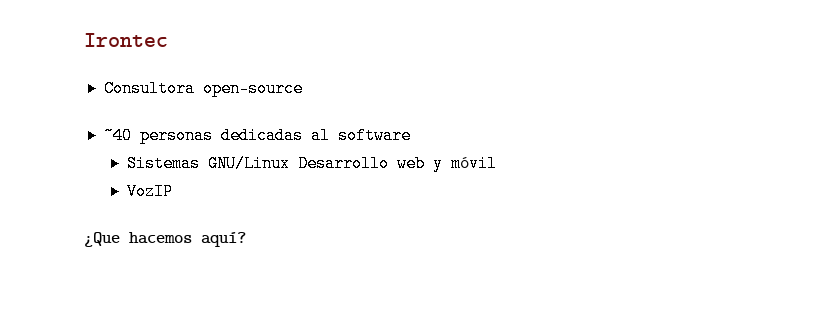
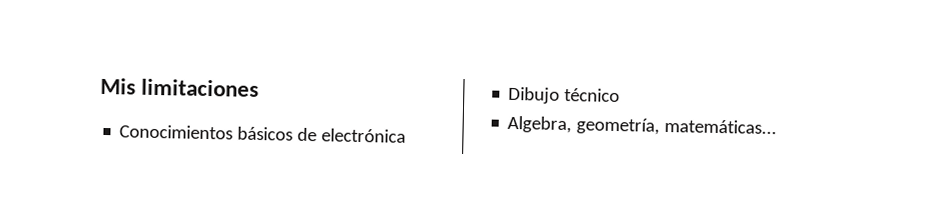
- Irontec
- Consultora open-source
- ~40 personas dedicadas al software
- Sistemas GNU/Linux Desarrollo web y móvil
- VozIP
- ¿Que hacemos aquí?
+ Mis limitaciones
+ Conocimientos básicos de electrónica
+ Dibujo técnico
+ Algebra, geometría, matemáticas...

